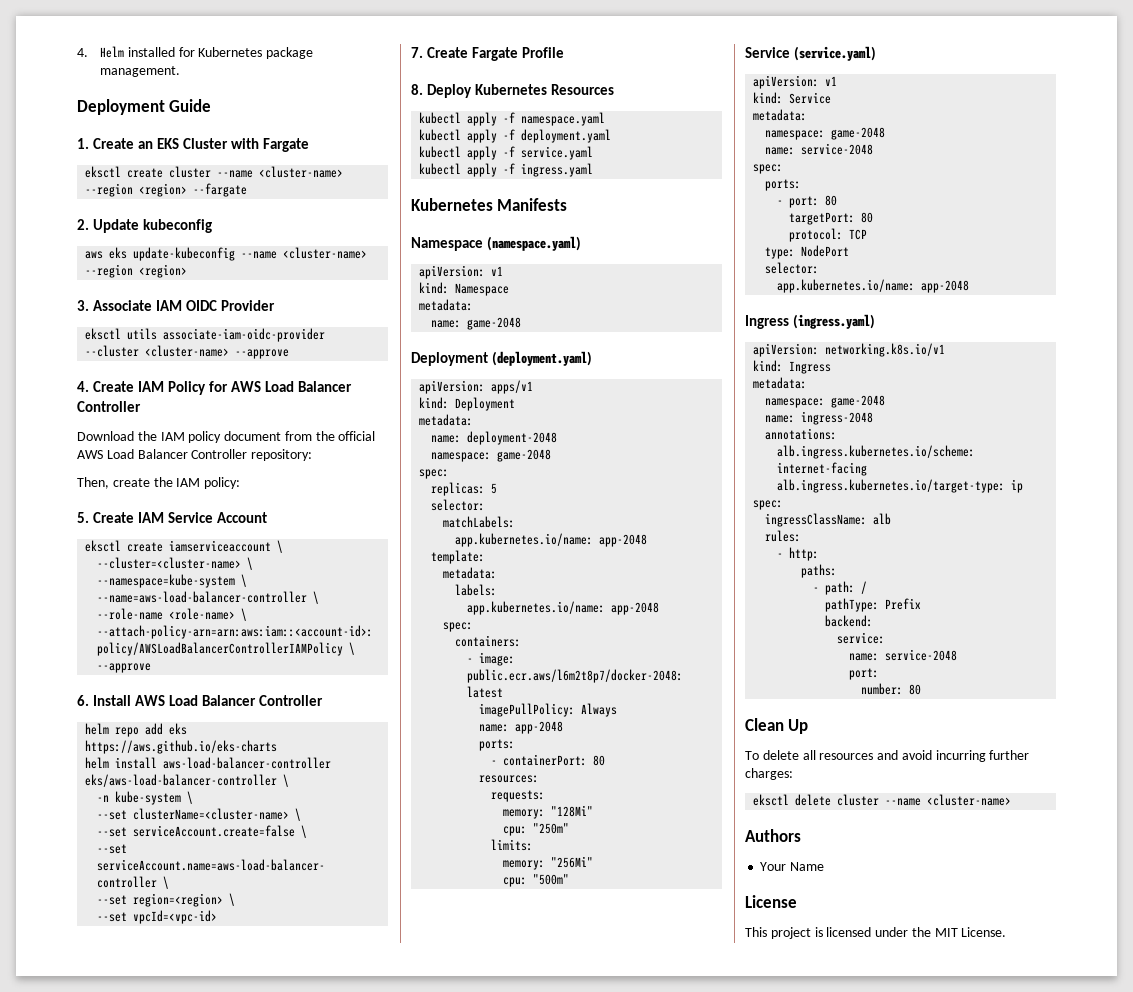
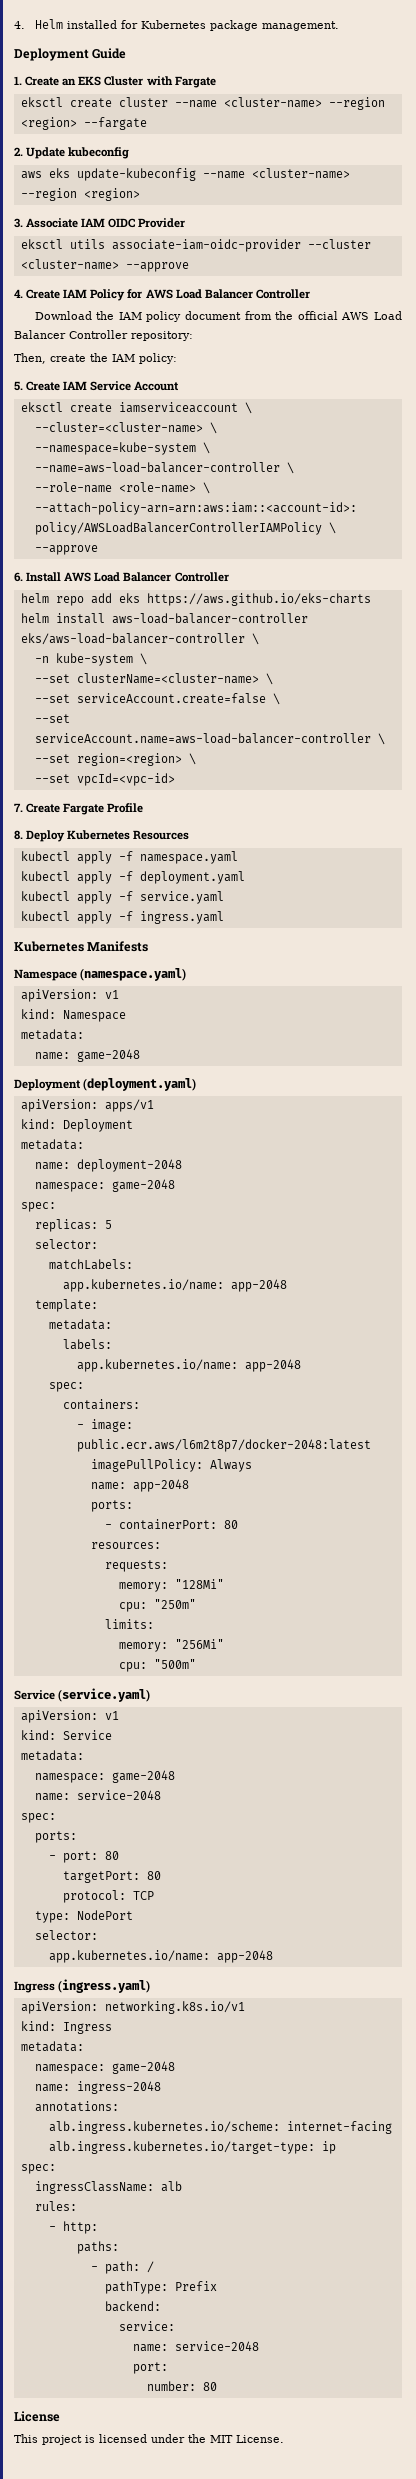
- Clean Up
- To delete all resources and avoid incurring further charges:
- eksctl delete cluster --name <cluster-name>
- Authors
- Your Name

